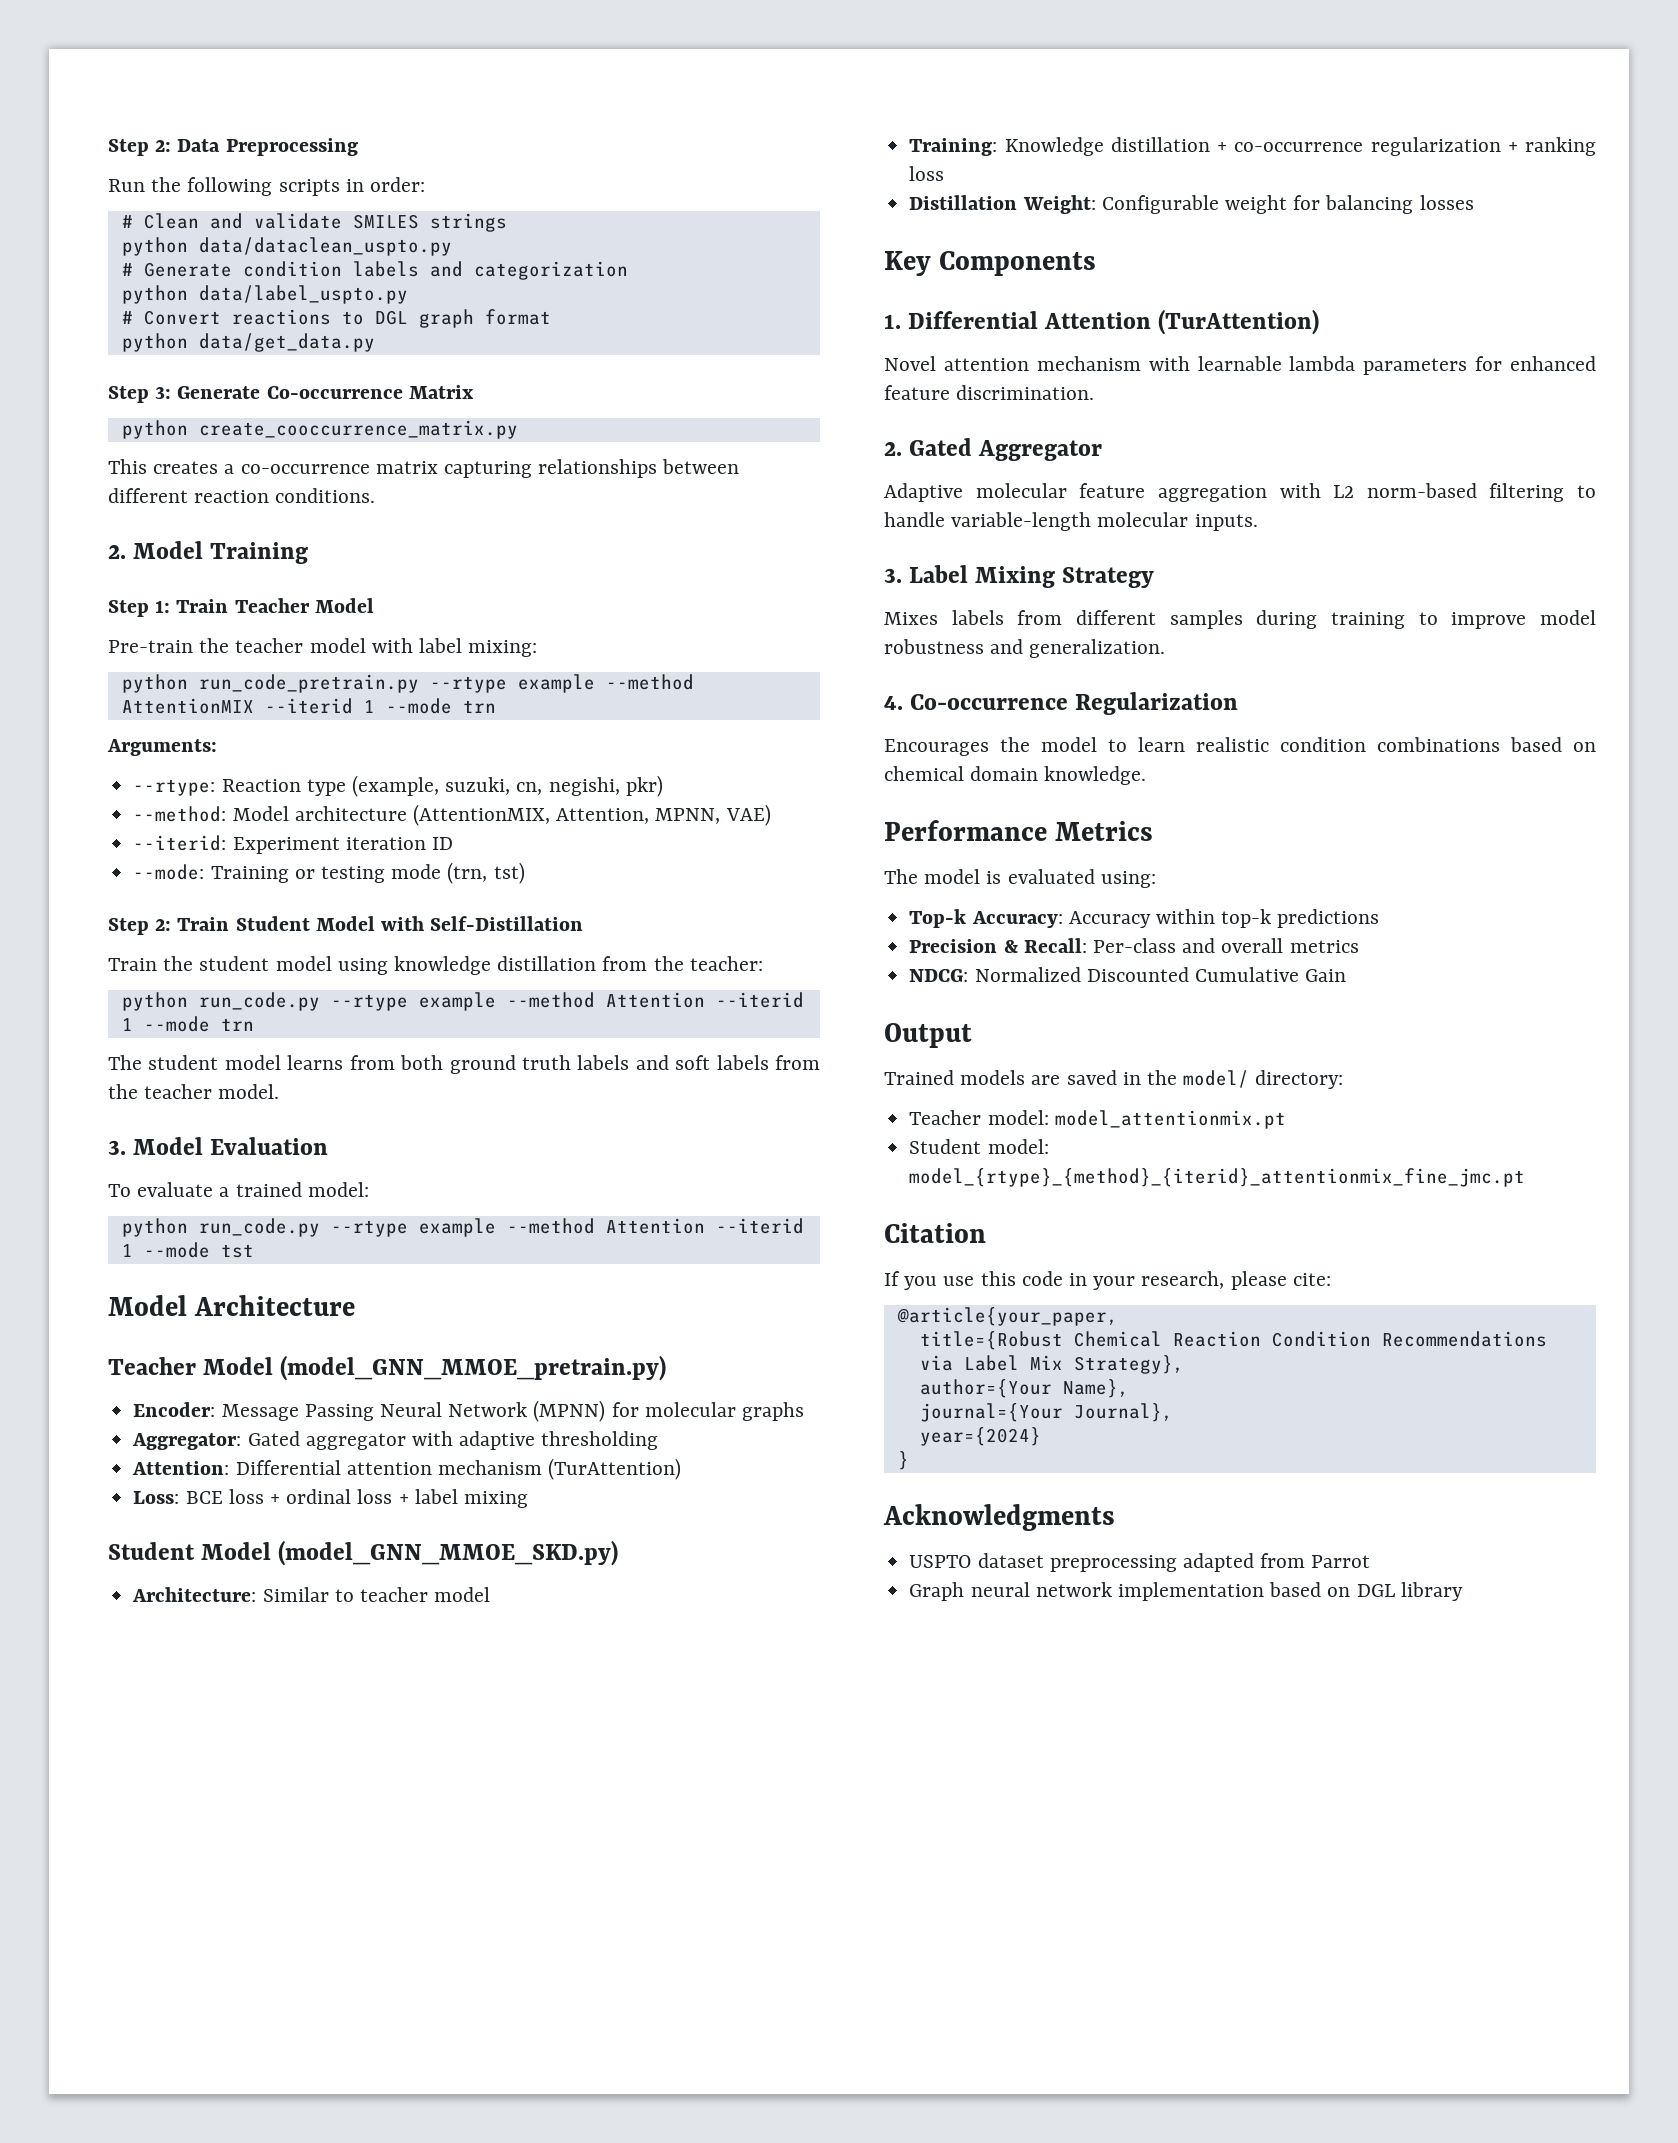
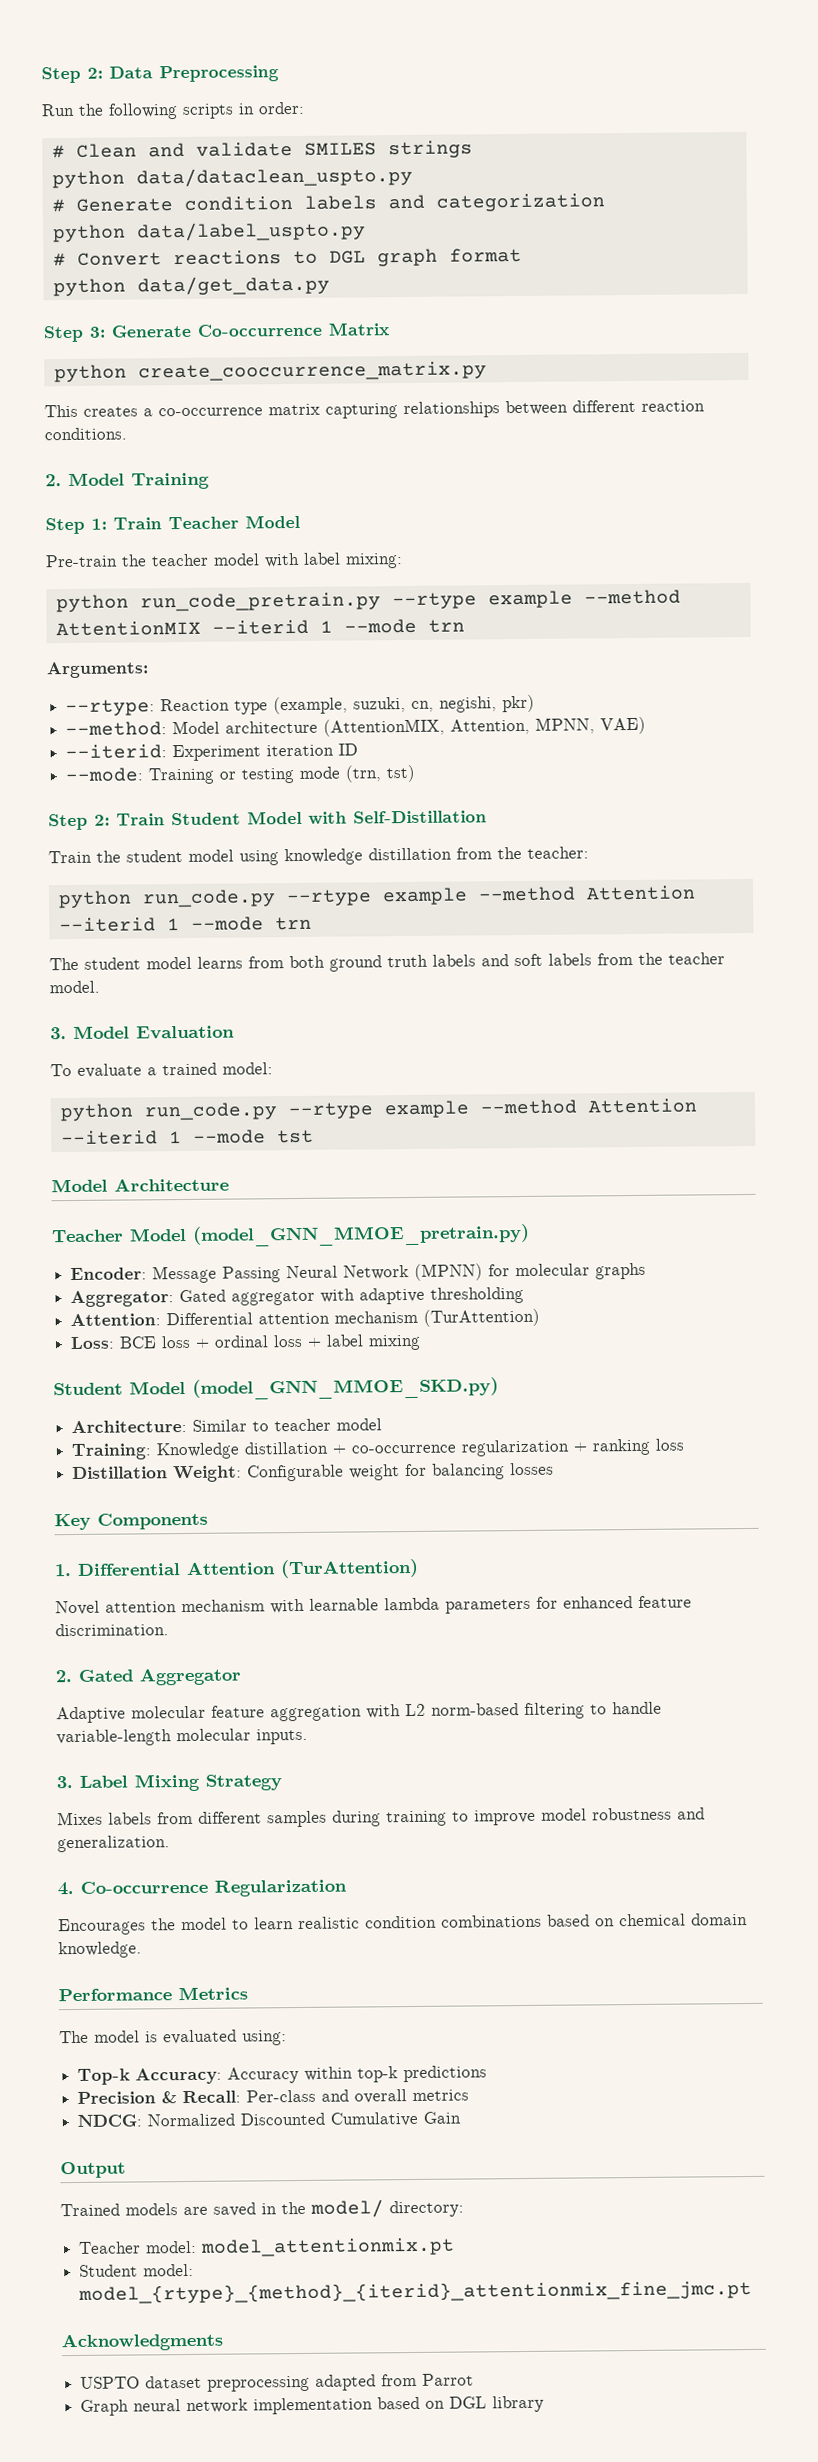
- Citation
- If you use this code in your research, please cite:
- @article{your_paper,
- title={Robust Chemical Reaction Condition Recommendations via Label Mix Strategy},
- author={Your Name},
- journal={Your Journal},
- year={2024}
- }

